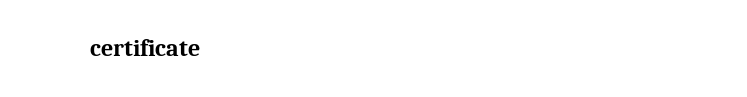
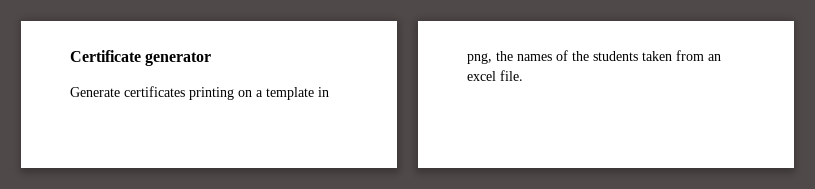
- certificate
+ Certificate generator
+ Generate certificates printing on a template in png, the names of the students taken from an excel file.

